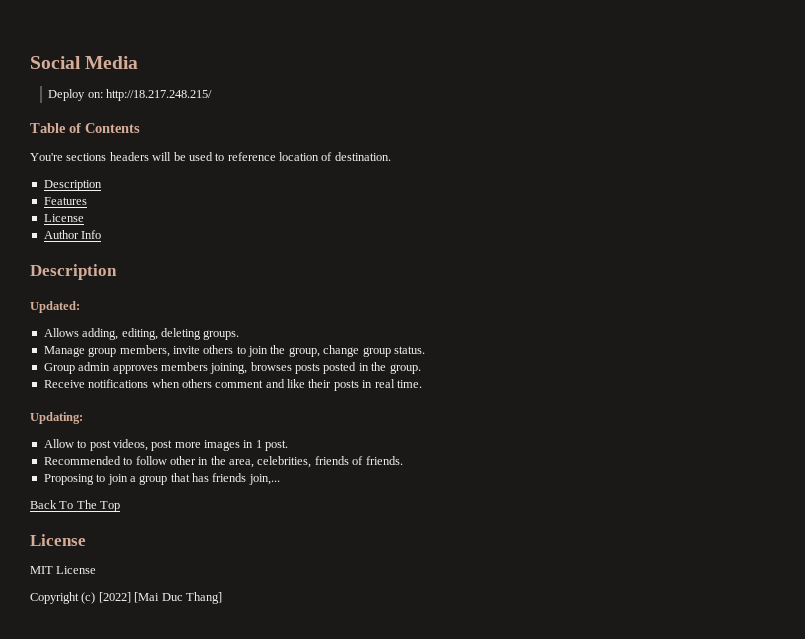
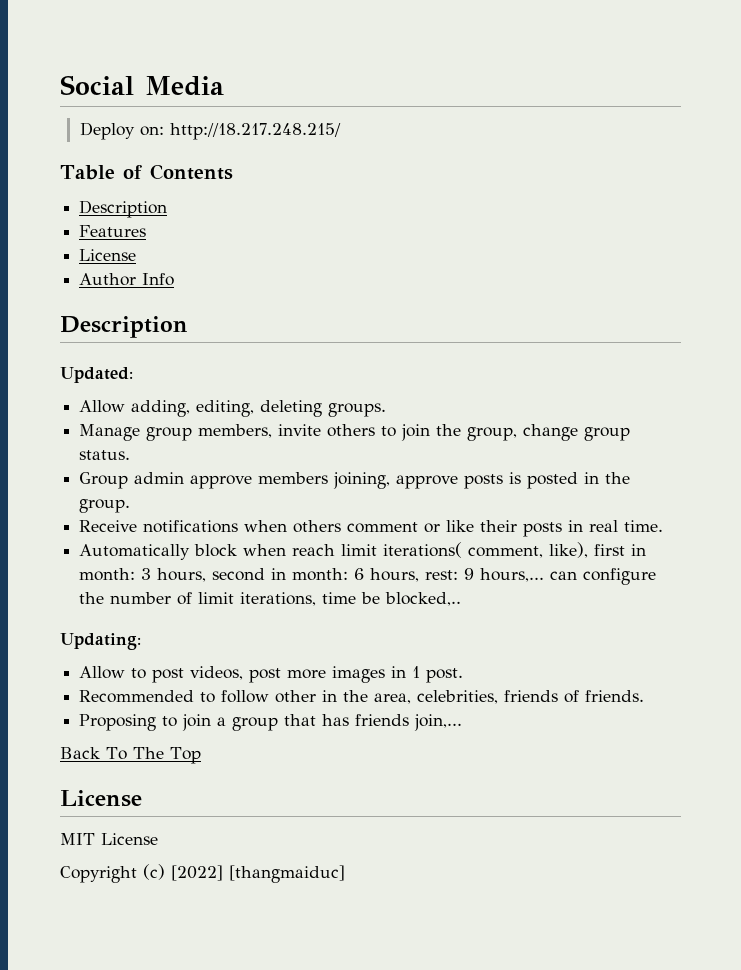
- You're sections headers will be used to reference location of destination.
- Allows adding, editing, deleting groups.
+ Allow adding, editing, deleting groups.
- Group admin approves members joining, browses posts posted in the group.
+ Group admin approve members joining, approve posts is posted in the group.
- Receive notifications when others comment and like their posts in real time.
+ Receive notifications when others comment or like their posts in real time.
+ Automatically block when reach limit iterations( comment, like), first in month: 3 hours, second in month: 6 hours, rest: 9 hours,... can configure the number of limit iterations, time be blocked,..
- Copyright (c) [2022] [Mai Duc Thang]
+ Copyright (c) [2022] [thangmaiduc]

